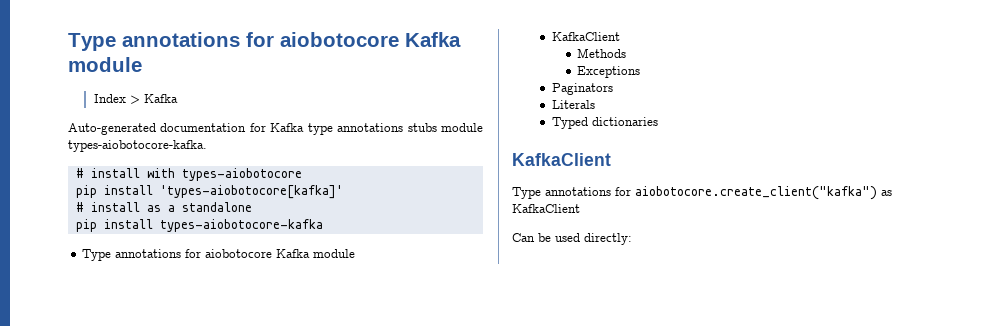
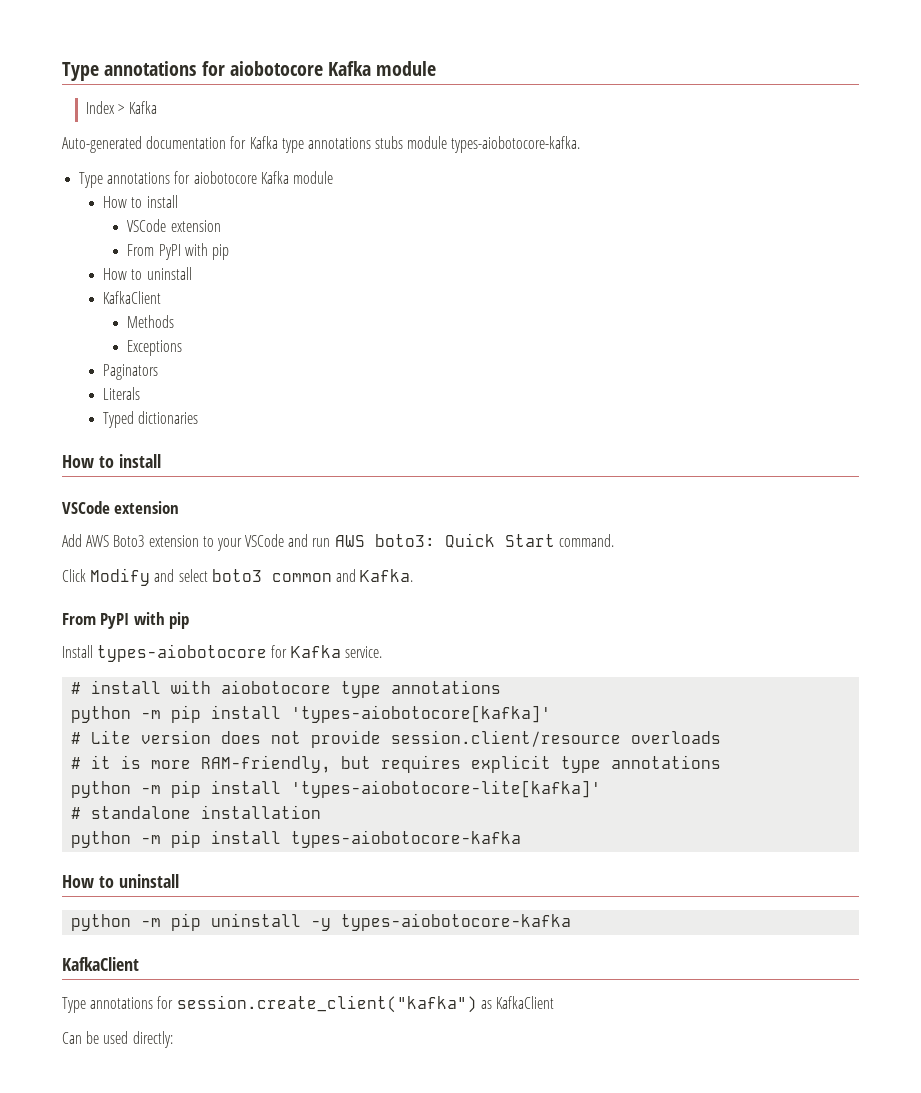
  Auto-generated documentation for Kafka type annotations stubs module types-aiobotocore-kafka.
- # install with types-aiobotocore
- pip install 'types-aiobotocore[kafka]'
- # install as a standalone
- pip install types-aiobotocore-kafka
  Type annotations for aiobotocore Kafka module
+ How to install
+ VSCode extension
+ From PyPI with pip
+ How to uninstall
  Typed dictionaries
+ How to install
+ VSCode extension
+ Add AWS Boto3 extension to your VSCode and run AWS boto3: Quick Start command.
+ Click Modify and select boto3 common and Kafka.
+ From PyPI with pip
+ Install types-aiobotocore for Kafka service.
+ # install with aiobotocore type annotations
+ python -m pip install 'types-aiobotocore[kafka]'
+ # Lite version does not provide session.client/resource overloads
+ # it is more RAM-friendly, but requires explicit type annotations
+ python -m pip install 'types-aiobotocore-lite[kafka]'
+ # standalone installation
+ python -m pip install types-aiobotocore-kafka
+ How to uninstall
+ python -m pip uninstall -y types-aiobotocore-kafka
- Type annotations for aiobotocore.create_client("kafka") as KafkaClient
+ Type annotations for session.create_client("kafka") as KafkaClient

